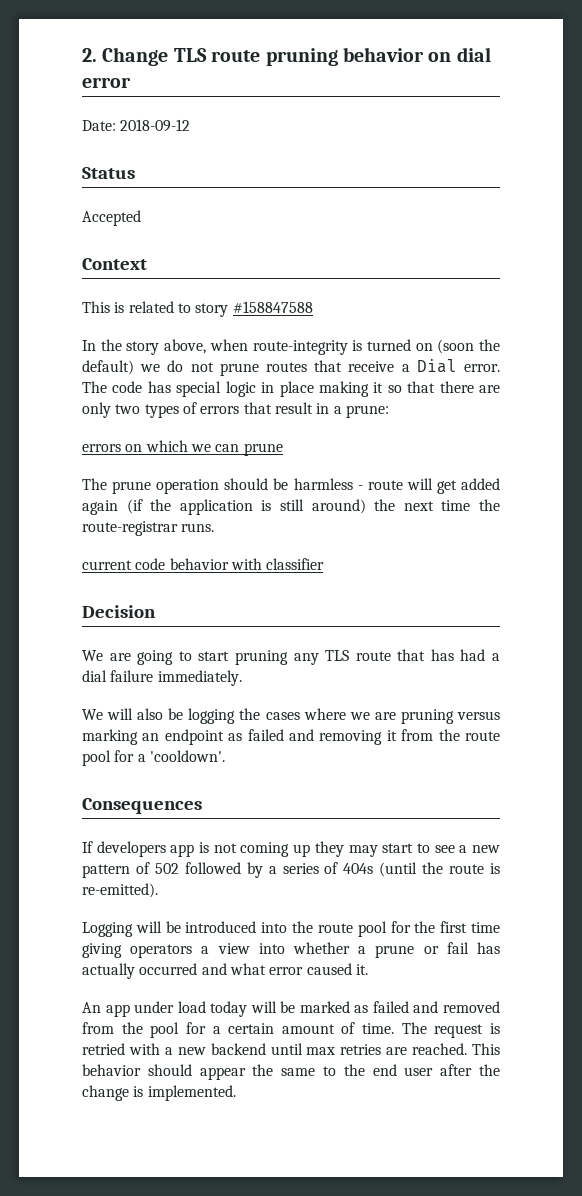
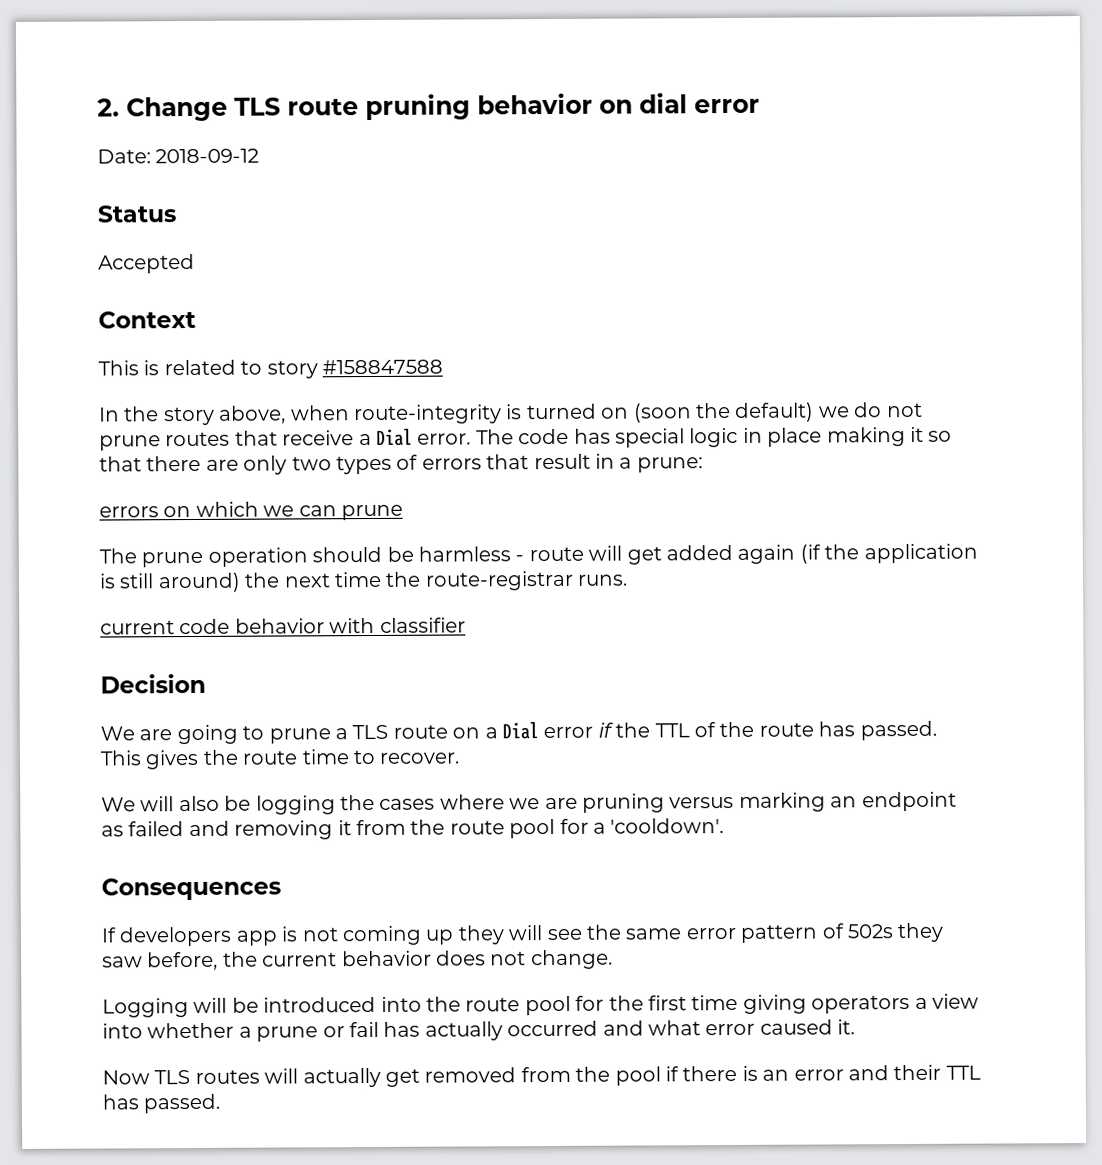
- We are going to start pruning any TLS route that has had a dial failure immediately.
+ We are going to prune a TLS route on a Dial error if the TTL of the route has passed. This gives the route time to recover.
- If developers app is not coming up they may start to see a new pattern of 502 followed by a series of 404s (until the route is re-emitted).
+ If developers app is not coming up they will see the same error pattern of 502s they saw before, the current behavior does not change.
- An app under load today will be marked as failed and removed from the pool for a certain amount of time. The request is retried with a new backend until max retries are reached. This behavior should appear the same to the end user after the change is implemented.
+ Now TLS routes will actually get removed from the pool if there is an error and their TTL has passed.

